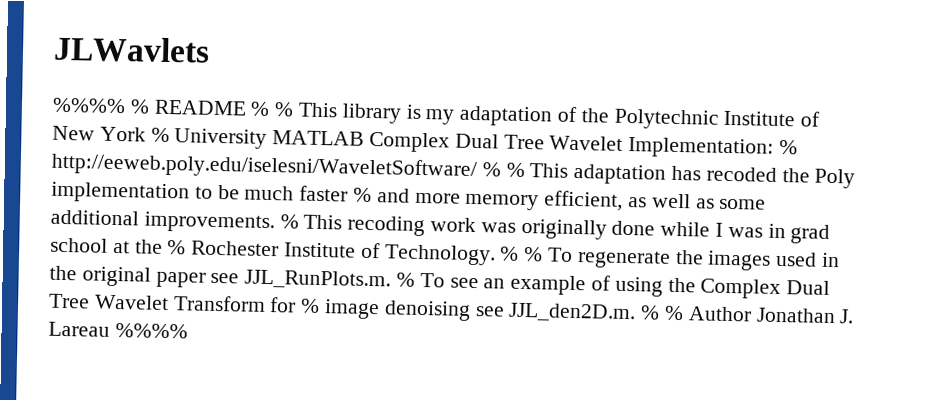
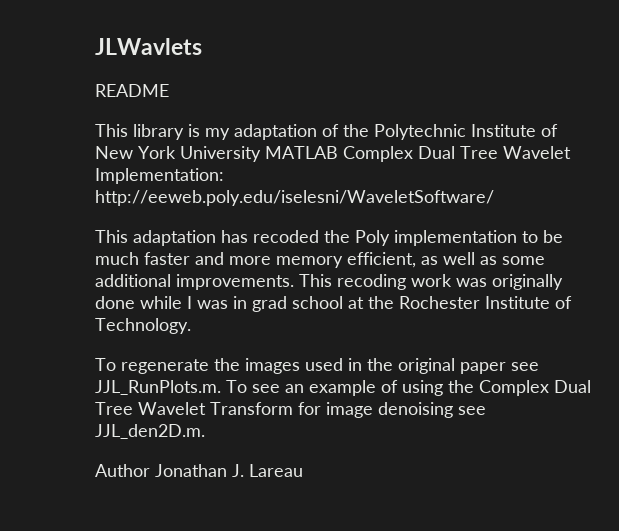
- %%%% % README % % This library is my adaptation of the Polytechnic Institute of New York % University MATLAB Complex Dual Tree Wavelet Implementation: % http://eeweb.poly.edu/iselesni/WaveletSoftware/ % % This adaptation has recoded the Poly implementation to be much faster % and more memory efficient, as well as some additional improvements.
+ README
+ This library is my adaptation of the Polytechnic Institute of New York University MATLAB Complex Dual Tree Wavelet Implementation: http://eeweb.poly.edu/iselesni/WaveletSoftware/
+ This adaptation has recoded the Poly implementation to be much faster and more memory efficient, as well as some additional improvements.
- % This recoding work was originally done while I was in grad school at the % Rochester Institute of Technology. % % To regenerate the images used in the original paper see JJL_RunPlots.m. % To see an example of using the Complex Dual Tree Wavelet Transform for % image denoising see JJL_den2D.m. % % Author Jonathan J. Lareau %%%%
+ This recoding work was originally done while I was in grad school at the Rochester Institute of Technology.
+ To regenerate the images used in the original paper see JJL_RunPlots.m. To see an example of using the Complex Dual Tree Wavelet Transform for image denoising see JJL_den2D.m.
+ Author Jonathan J. Lareau

